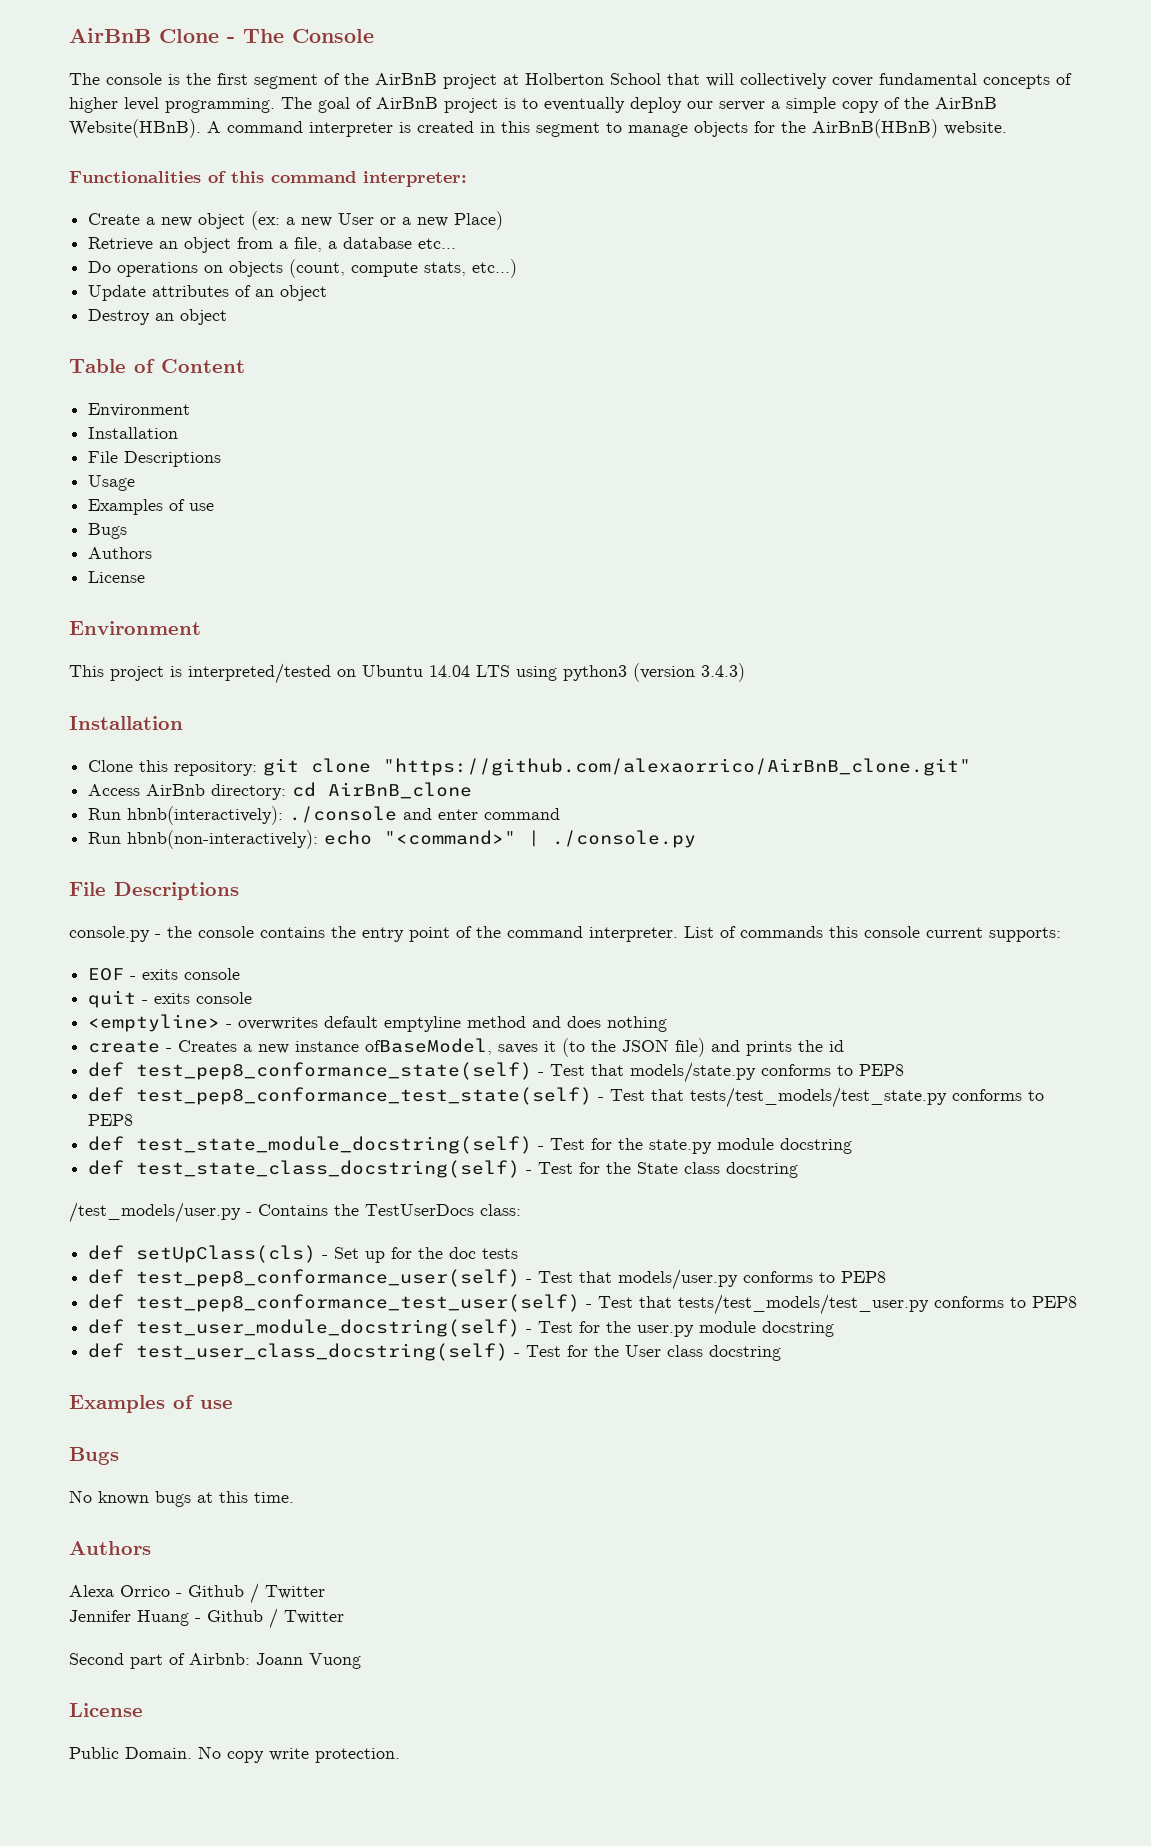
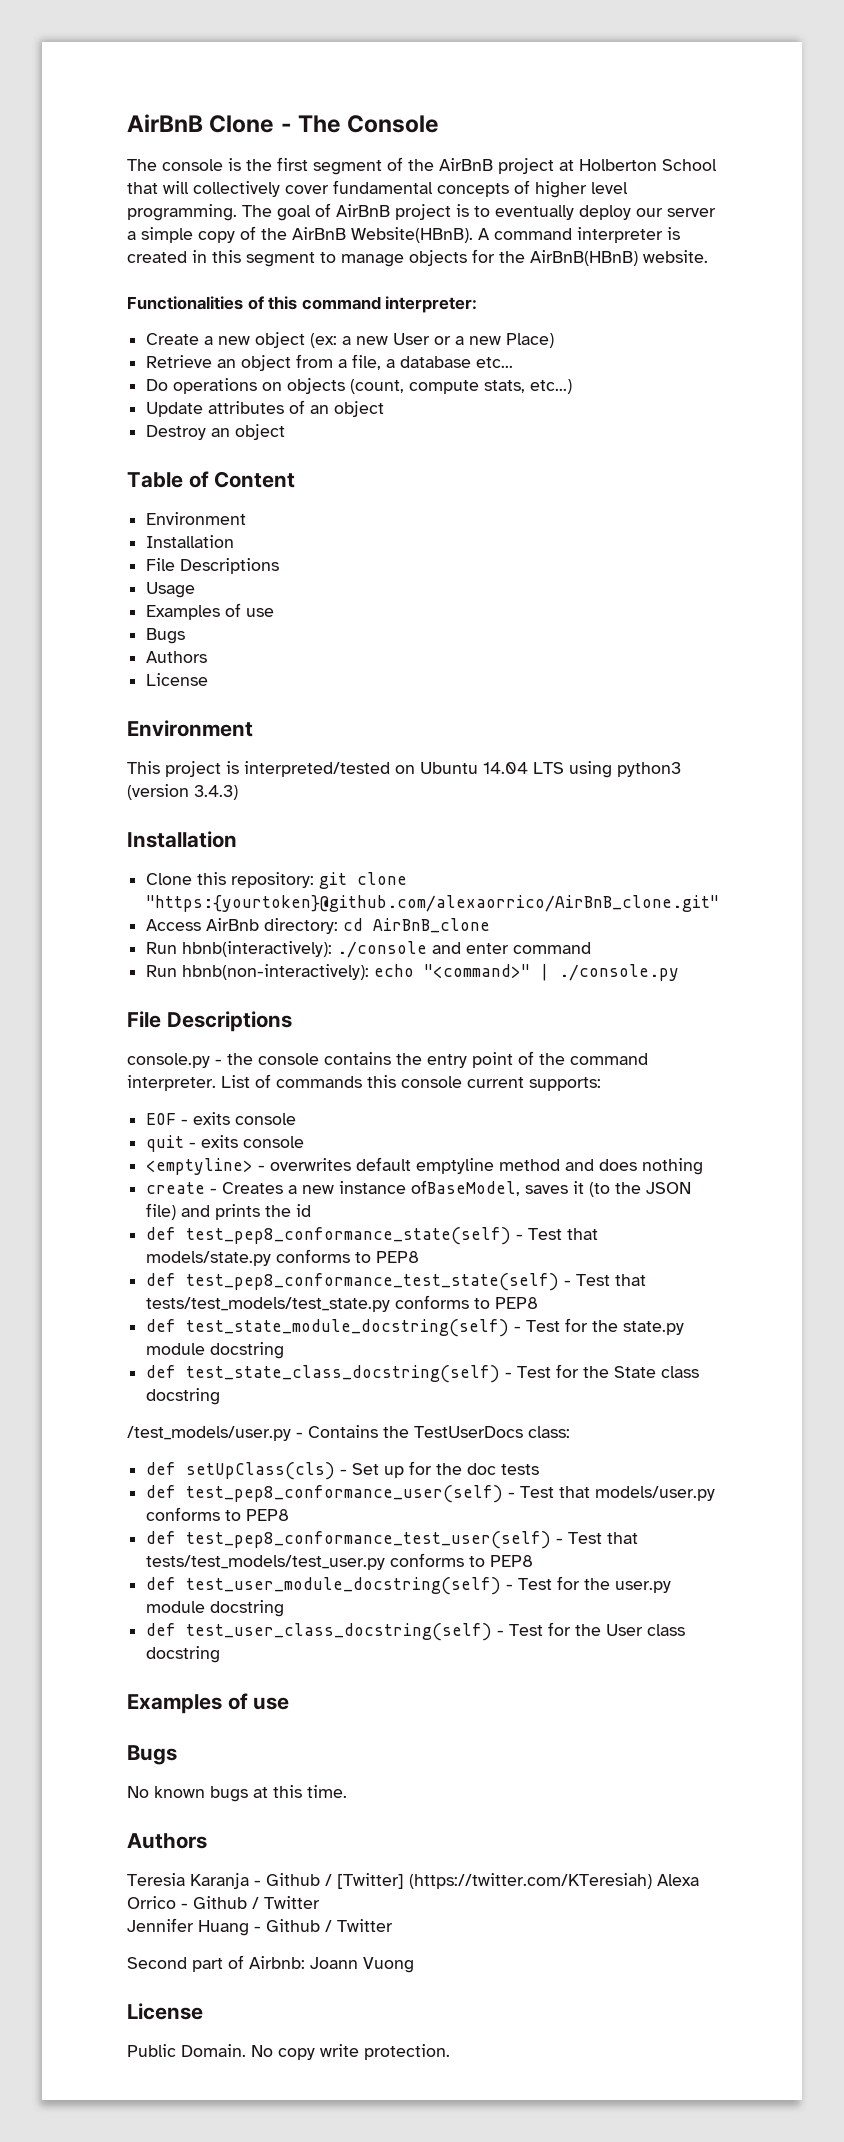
- Clone this repository: git clone "https://github.com/alexaorrico/AirBnB_clone.git"
+ Clone this repository: git clone "https:{yourtoken}@github.com/alexaorrico/AirBnB_clone.git"
- Alexa Orrico - Github / Twitter
+ Teresia Karanja - Github / [Twitter] (https://twitter.com/KTeresiah) Alexa Orrico - Github / Twitter

